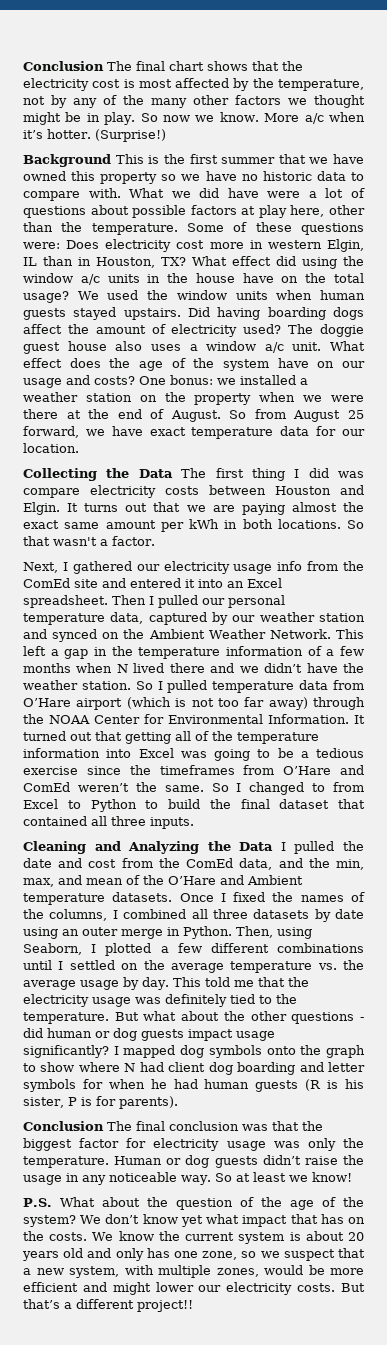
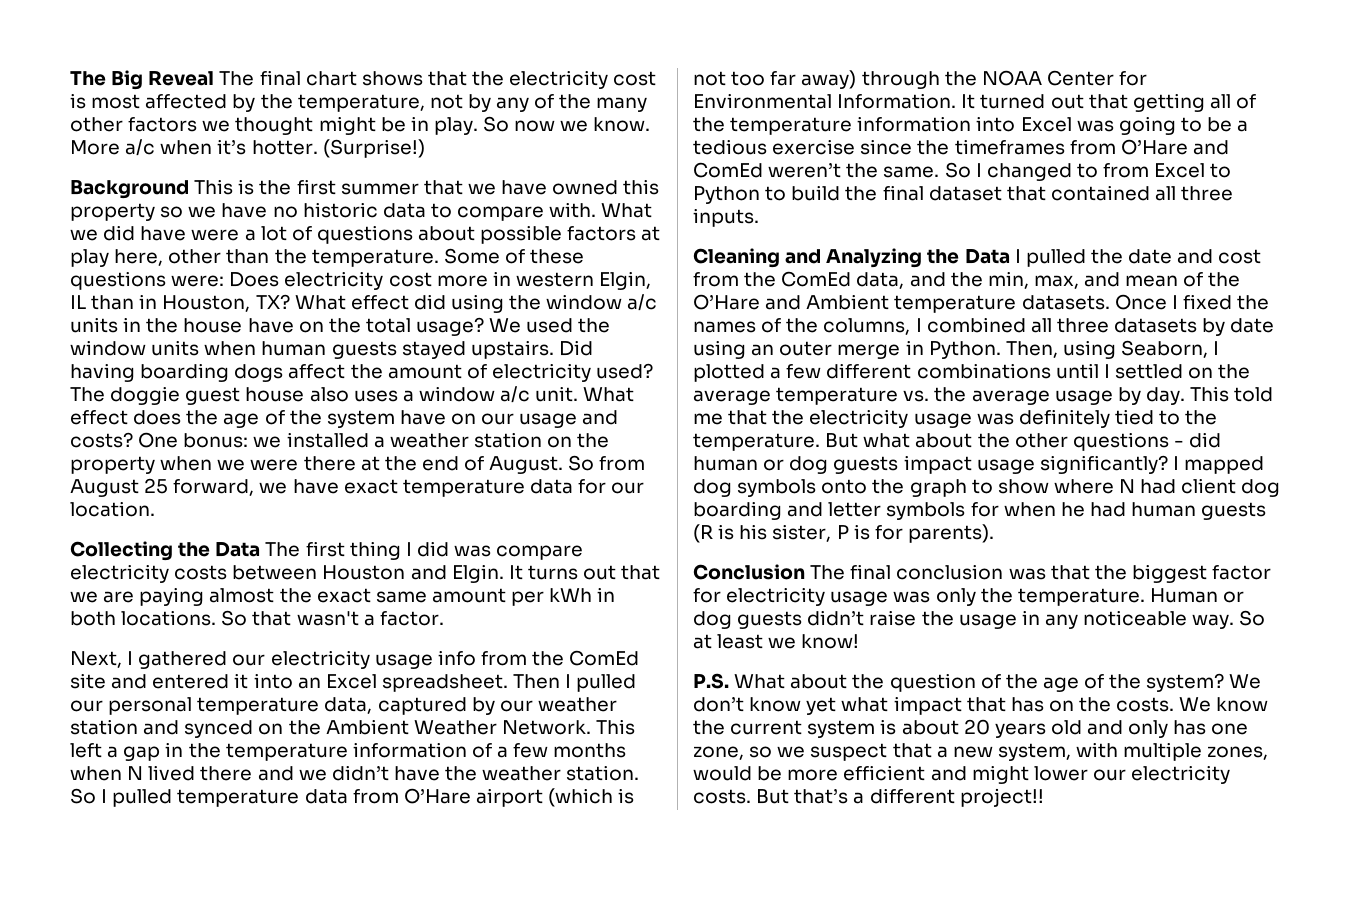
- Conclusion The final chart shows that the electricity cost is most affected by the temperature, not by any of the many other factors we thought might be in play.
+ The Big Reveal The final chart shows that the electricity cost is most affected by the temperature, not by any of the many other factors we thought might be in play.

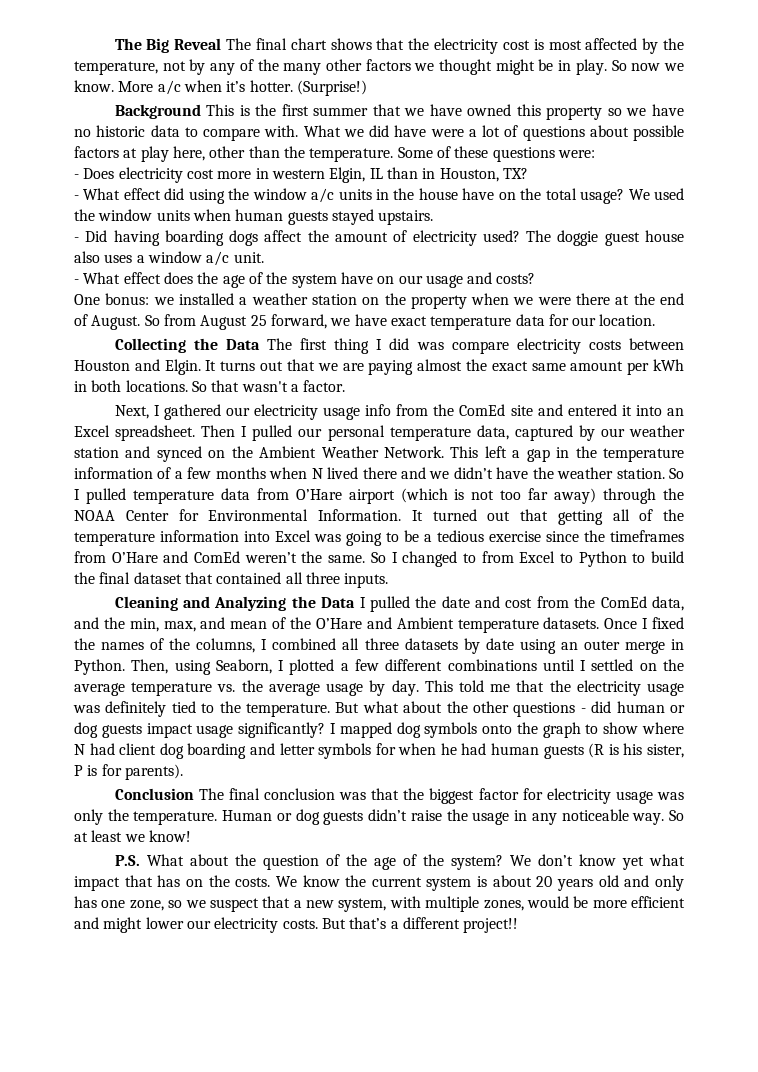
- Some of these questions were: Does electricity cost more in western Elgin, IL than in Houston, TX? What effect did using the window a/c units in the house have on the total usage?
+ Some of these questions were:
+ - Does electricity cost more in western Elgin, IL than in Houston, TX?
+ - What effect did using the window a/c units in the house have on the total usage?
- We used the window units when human guests stayed upstairs. Did having boarding dogs affect the amount of electricity used?
+ We used the window units when human guests stayed upstairs.
+ - Did having boarding dogs affect the amount of electricity used?
- The doggie guest house also uses a window a/c unit. What effect does the age of the system have on our usage and costs? One bonus: we installed a weather station on the property when we were there at the end of August.
+ The doggie guest house also uses a window a/c unit.
+ - What effect does the age of the system have on our usage and costs?
+ One bonus: we installed a weather station on the property when we were there at the end of August.

